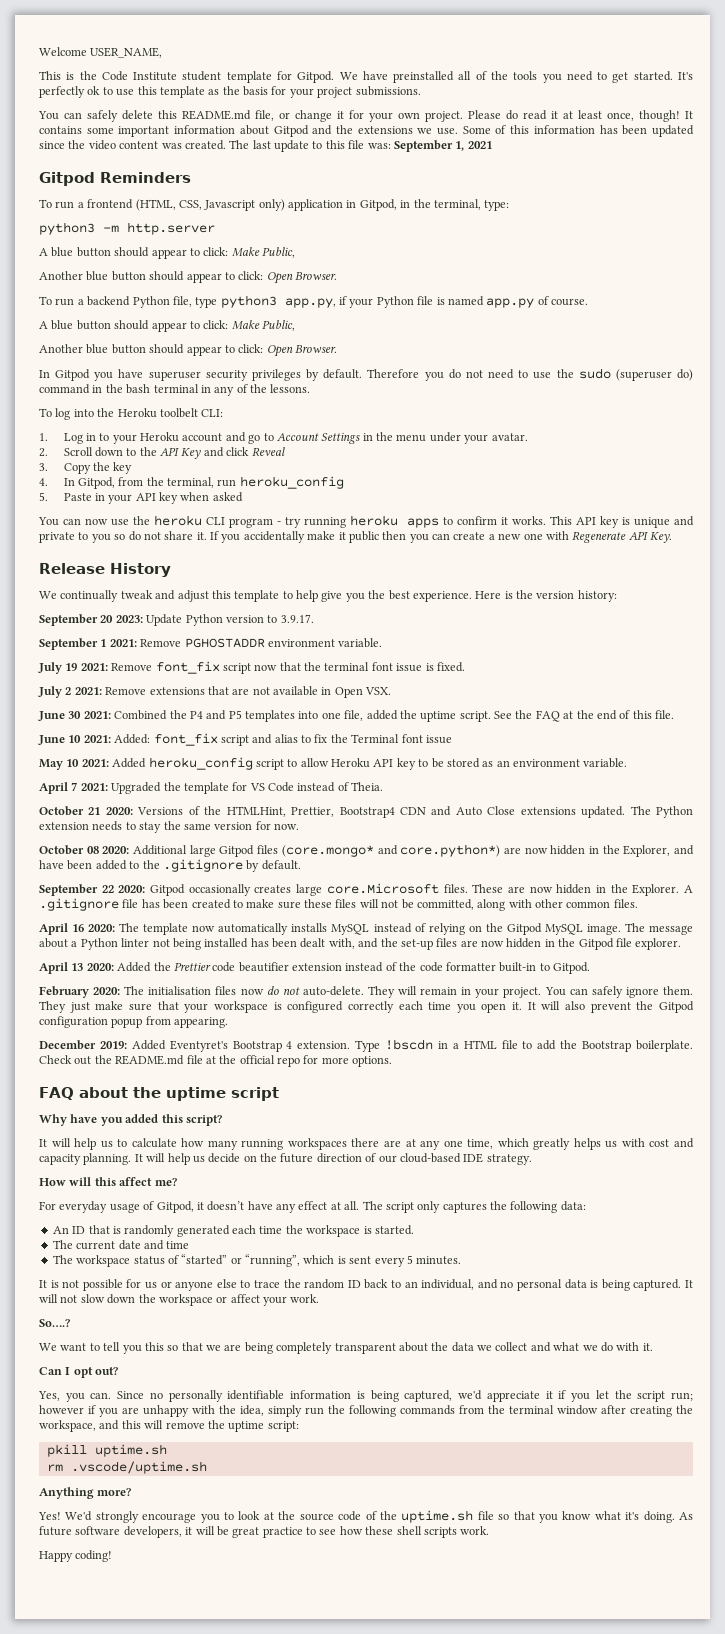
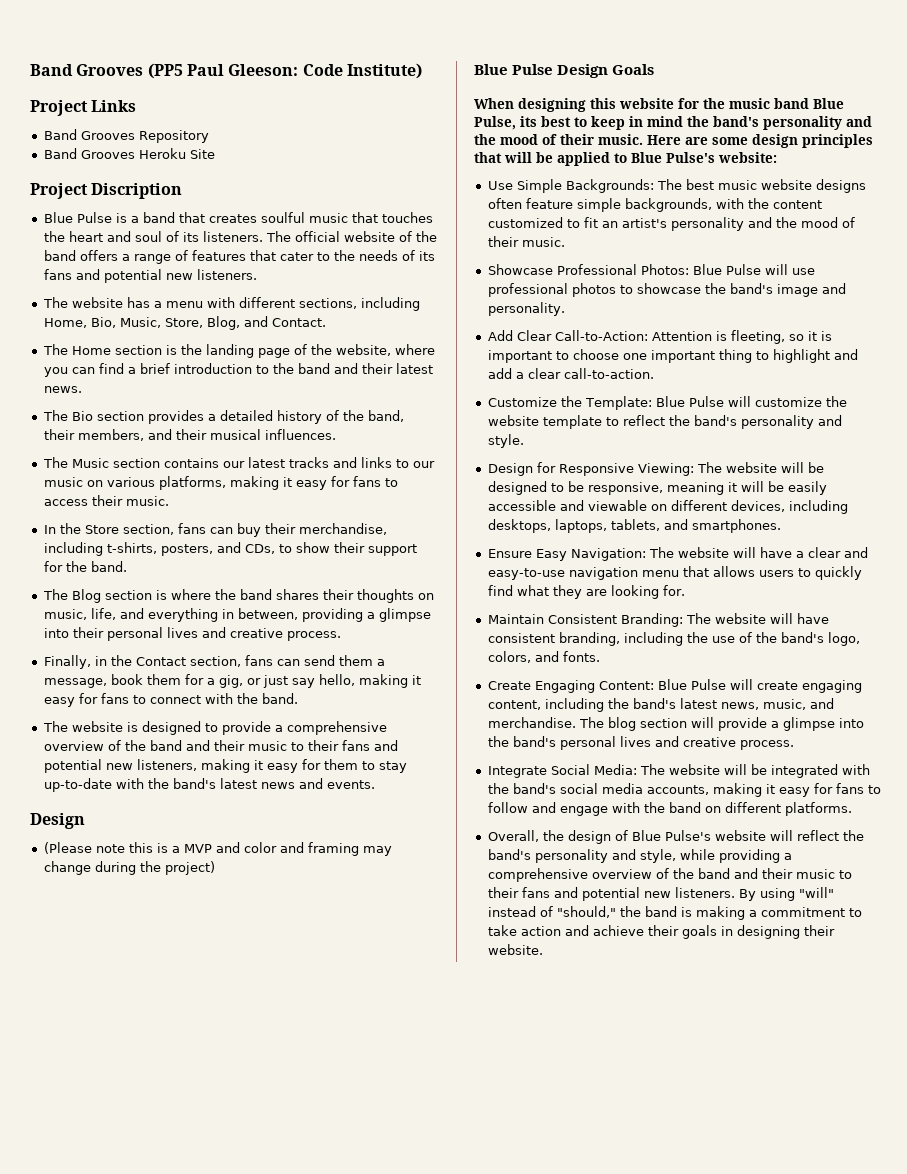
- Welcome USER_NAME,
- This is the Code Institute student template for Gitpod. We have preinstalled all of the tools you need to get started. It's perfectly ok to use this template as the basis for your project submissions.
- You can safely delete this README.md file, or change it for your own project. Please do read it at least once, though! It contains some important information about Gitpod and the extensions we use. Some of this information has been updated since the video content was created. The last update to this file was: September 1, 2021
- Gitpod Reminders
- To run a frontend (HTML, CSS, Javascript only) application in Gitpod, in the terminal, type:
- python3 -m http.server
- A blue button should appear to click: Make Public,
- Another blue button should appear to click: Open Browser.
- To run a backend Python file, type python3 app.py, if your Python file is named app.py of course.
- A blue button should appear to click: Make Public,
- Another blue button should appear to click: Open Browser.
- In Gitpod you have superuser security privileges by default. Therefore you do not need to use the sudo (superuser do) command in the bash terminal in any of the lessons.
- To log into the Heroku toolbelt CLI:
- 1. Log in to your Heroku account and go to Account Settings in the menu under your avatar.
- 2. Scroll down to the API Key and click Reveal
- 3. Copy the key
- 4. In Gitpod, from the terminal, run heroku_config
- 5. Paste in your API key when asked
- You can now use the heroku CLI program - try running heroku apps to confirm it works. This API key is unique and private to you so do not share it. If you accidentally make it public then you can create a new one with Regenerate API Key.
- Release History
- We continually tweak and adjust this template to help give you the best experience. Here is the version history:
- September 20 2023: Update Python version to 3.9.17.
- September 1 2021: Remove PGHOSTADDR environment variable.
- July 19 2021: Remove font_fix script now that the terminal font issue is fixed.
- July 2 2021: Remove extensions that are not available in Open VSX.
- June 30 2021: Combined the P4 and P5 templates into one file, added the uptime script. See the FAQ at the end of this file.
- June 10 2021: Added: font_fix script and alias to fix the Terminal font issue
- May 10 2021: Added heroku_config script to allow Heroku API key to be stored as an environment variable.
- April 7 2021: Upgraded the template for VS Code instead of Theia.
- October 21 2020: Versions of the HTMLHint, Prettier, Bootstrap4 CDN and Auto Close extensions updated. The Python extension needs to stay the same version for now.
- October 08 2020: Additional large Gitpod files (core.mongo* and core.python*) are now hidden in the Explorer, and have been added to the .gitignore by default.
- September 22 2020: Gitpod occasionally creates large core.Microsoft files. These are now hidden in the Explorer. A .gitignore file has been created to make sure these files will not be committed, along with other common files.
- April 16 2020: The template now automatically installs MySQL instead of relying on the Gitpod MySQL image. The message about a Python linter not being installed has been dealt with, and the set-up files are now hidden in the Gitpod file explorer.
- April 13 2020: Added the Prettier code beautifier extension instead of the code formatter built-in to Gitpod.
- February 2020: The initialisation files now do not auto-delete. They will remain in your project. You can safely ignore them. They just make sure that your workspace is configured correctly each time you open it. It will also prevent the Gitpod configuration popup from appearing.
- December 2019: Added Eventyret's Bootstrap 4 extension. Type !bscdn in a HTML file to add the Bootstrap boilerplate. Check out the README.md file at the official repo for more options.
- FAQ about the uptime script
- Why have you added this script?
- It will help us to calculate how many running workspaces there are at any one time, which greatly helps us with cost and capacity planning. It will help us decide on the future direction of our cloud-based IDE strategy.
- How will this affect me?
- For everyday usage of Gitpod, it doesn’t have any effect at all. The script only captures the following data:
- An ID that is randomly generated each time the workspace is started.
- The current date and time
- The workspace status of “started” or “running”, which is sent every 5 minutes.
- It is not possible for us or anyone else to trace the random ID back to an individual, and no personal data is being captured. It will not slow down the workspace or affect your work.
- So….?
- We want to tell you this so that we are being completely transparent about the data we collect and what we do with it.
- Can I opt out?
- Yes, you can. Since no personally identifiable information is being captured, we'd appreciate it if you let the script run; however if you are unhappy with the idea, simply run the following commands from the terminal window after creating the workspace, and this will remove the uptime script:
- pkill uptime.sh
- rm .vscode/uptime.sh
- Anything more?
- Yes! We'd strongly encourage you to look at the source code of the uptime.sh file so that you know what it's doing. As future software developers, it will be great practice to see how these shell scripts work.
- Happy coding!
+ Band Grooves (PP5 Paul Gleeson: Code Institute)
+ Project Links
+ Band Grooves Repository
+ Band Grooves Heroku Site
+ Project Discription
+ Blue Pulse is a band that creates soulful music that touches the heart and soul of its listeners. The official website of the band offers a range of features that cater to the needs of its fans and potential new listeners.
+ The website has a menu with different sections, including Home, Bio, Music, Store, Blog, and Contact.
+ The Home section is the landing page of the website, where you can find a brief introduction to the band and their latest news.
+ The Bio section provides a detailed history of the band, their members, and their musical influences.
+ The Music section contains our latest tracks and links to our music on various platforms, making it easy for fans to access their music.
+ In the Store section, fans can buy their merchandise, including t-shirts, posters, and CDs, to show their support for the band.
+ The Blog section is where the band shares their thoughts on music, life, and everything in between, providing a glimpse into their personal lives and creative process.
+ Finally, in the Contact section, fans can send them a message, book them for a gig, or just say hello, making it easy for fans to connect with the band.
+ The website is designed to provide a comprehensive overview of the band and their music to their fans and potential new listeners, making it easy for them to stay up-to-date with the band's latest news and events.
+ Design
+ (Please note this is a MVP and color and framing may change during the project)
+ Blue Pulse Design Goals
+ When designing this website for the music band Blue Pulse, its best to keep in mind the band's personality and the mood of their music. Here are some design principles that will be applied to Blue Pulse's website:
+ Use Simple Backgrounds: The best music website designs often feature simple backgrounds, with the content customized to fit an artist's personality and the mood of their music.
+ Showcase Professional Photos: Blue Pulse will use professional photos to showcase the band's image and personality.
+ Add Clear Call-to-Action: Attention is fleeting, so it is important to choose one important thing to highlight and add a clear call-to-action.
+ Customize the Template: Blue Pulse will customize the website template to reflect the band's personality and style.
+ Design for Responsive Viewing: The website will be designed to be responsive, meaning it will be easily accessible and viewable on different devices, including desktops, laptops, tablets, and smartphones.
+ Ensure Easy Navigation: The website will have a clear and easy-to-use navigation menu that allows users to quickly find what they are looking for.
+ Maintain Consistent Branding: The website will have consistent branding, including the use of the band's logo, colors, and fonts.
+ Create Engaging Content: Blue Pulse will create engaging content, including the band's latest news, music, and merchandise. The blog section will provide a glimpse into the band's personal lives and creative process.
+ Integrate Social Media: The website will be integrated with the band's social media accounts, making it easy for fans to follow and engage with the band on different platforms.
+ Overall, the design of Blue Pulse's website will reflect the band's personality and style, while providing a comprehensive overview of the band and their music to their fans and potential new listeners. By using "will" instead of "should," the band is making a commitment to take action and achieve their goals in designing their website.

